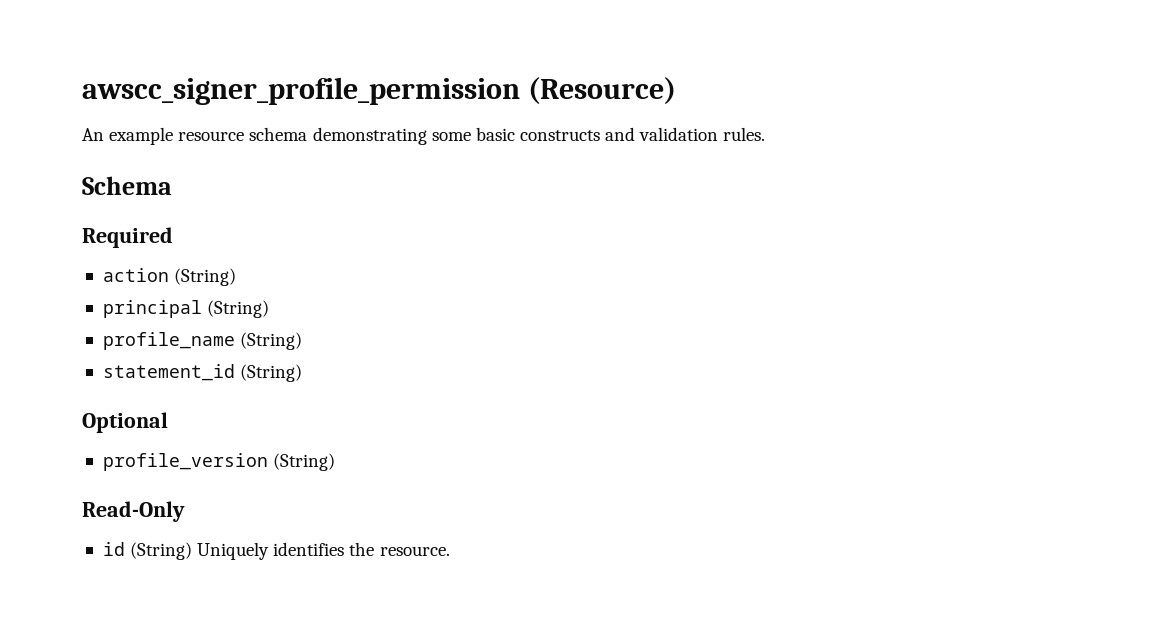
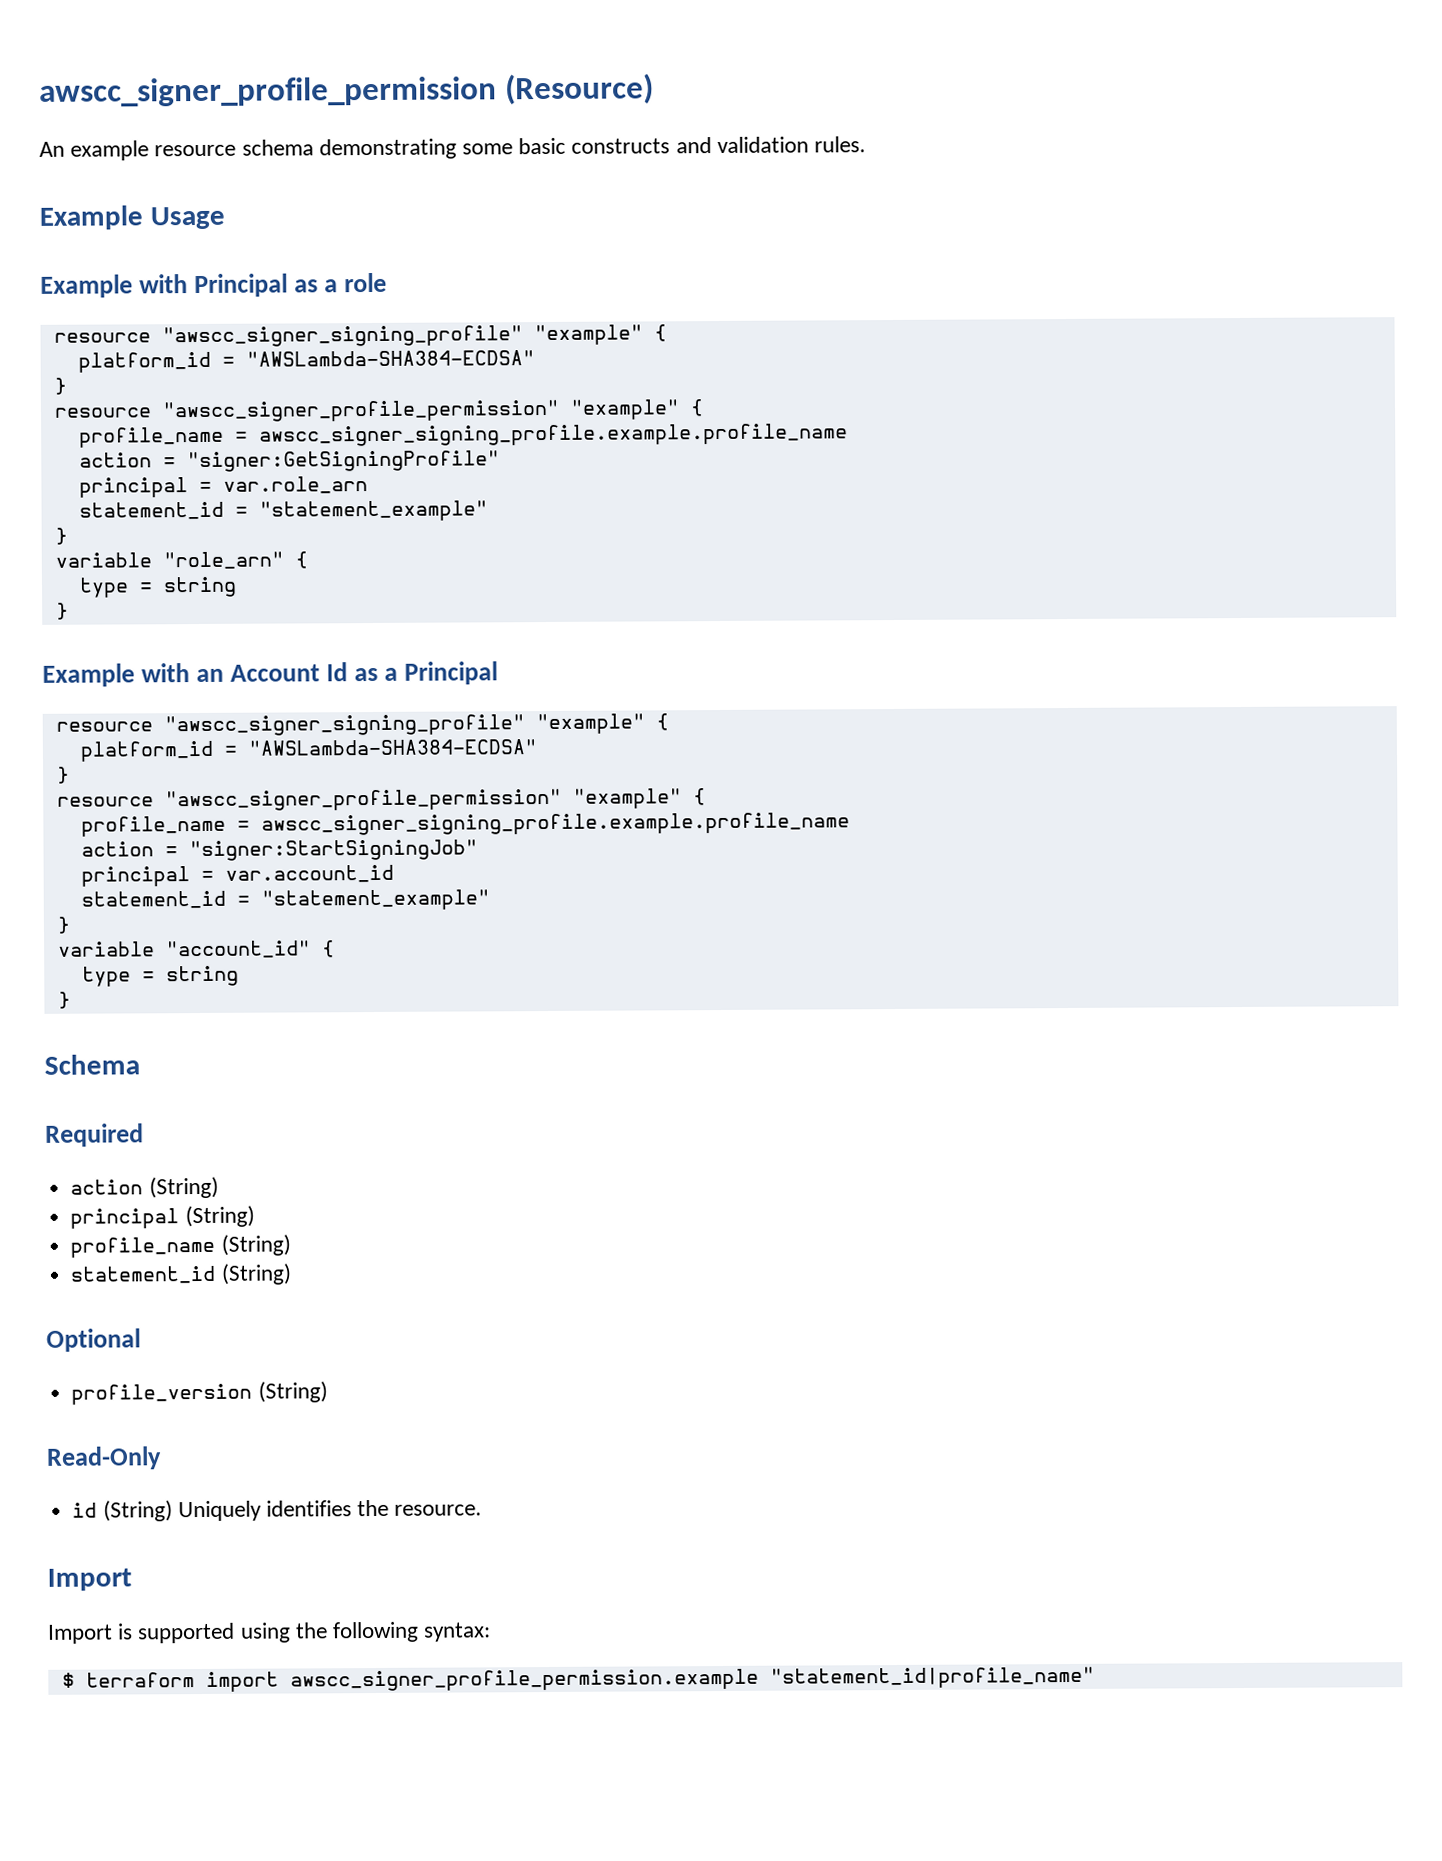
+ Example Usage
+ Example with Principal as a role
+ resource "awscc_signer_signing_profile" "example" {
+ platform_id = "AWSLambda-SHA384-ECDSA"
+ }
+ resource "awscc_signer_profile_permission" "example" {
+ profile_name = awscc_signer_signing_profile.example.profile_name
+ action = "signer:GetSigningProfile"
+ principal = var.role_arn
+ statement_id = "statement_example"
+ }
+ variable "role_arn" {
+ type = string
+ }
+ Example with an Account Id as a Principal
+ resource "awscc_signer_signing_profile" "example" {
+ platform_id = "AWSLambda-SHA384-ECDSA"
+ }
+ resource "awscc_signer_profile_permission" "example" {
+ profile_name = awscc_signer_signing_profile.example.profile_name
+ action = "signer:StartSigningJob"
+ principal = var.account_id
+ statement_id = "statement_example"
+ }
+ variable "account_id" {
+ type = string
+ }
  id (String) Uniquely identifies the resource.
+ Import
+ Import is supported using the following syntax:
+ $ terraform import awscc_signer_profile_permission.example "statement_id|profile_name"

